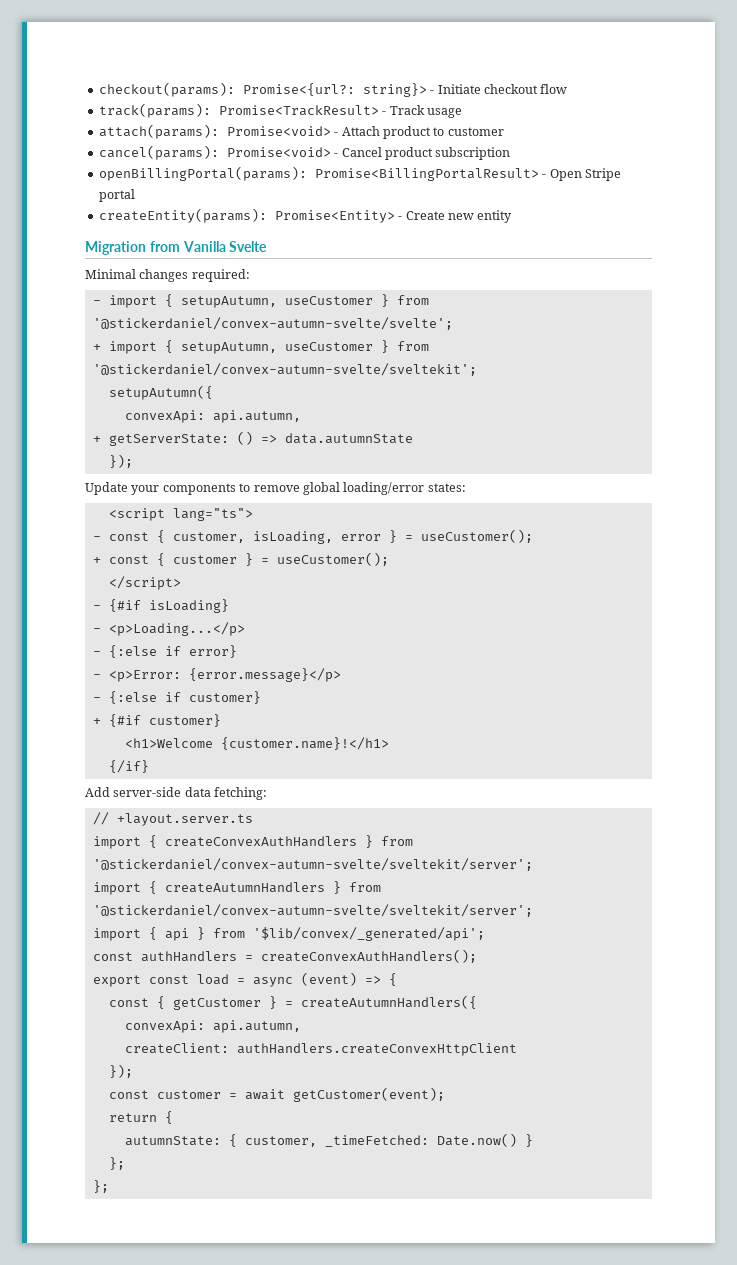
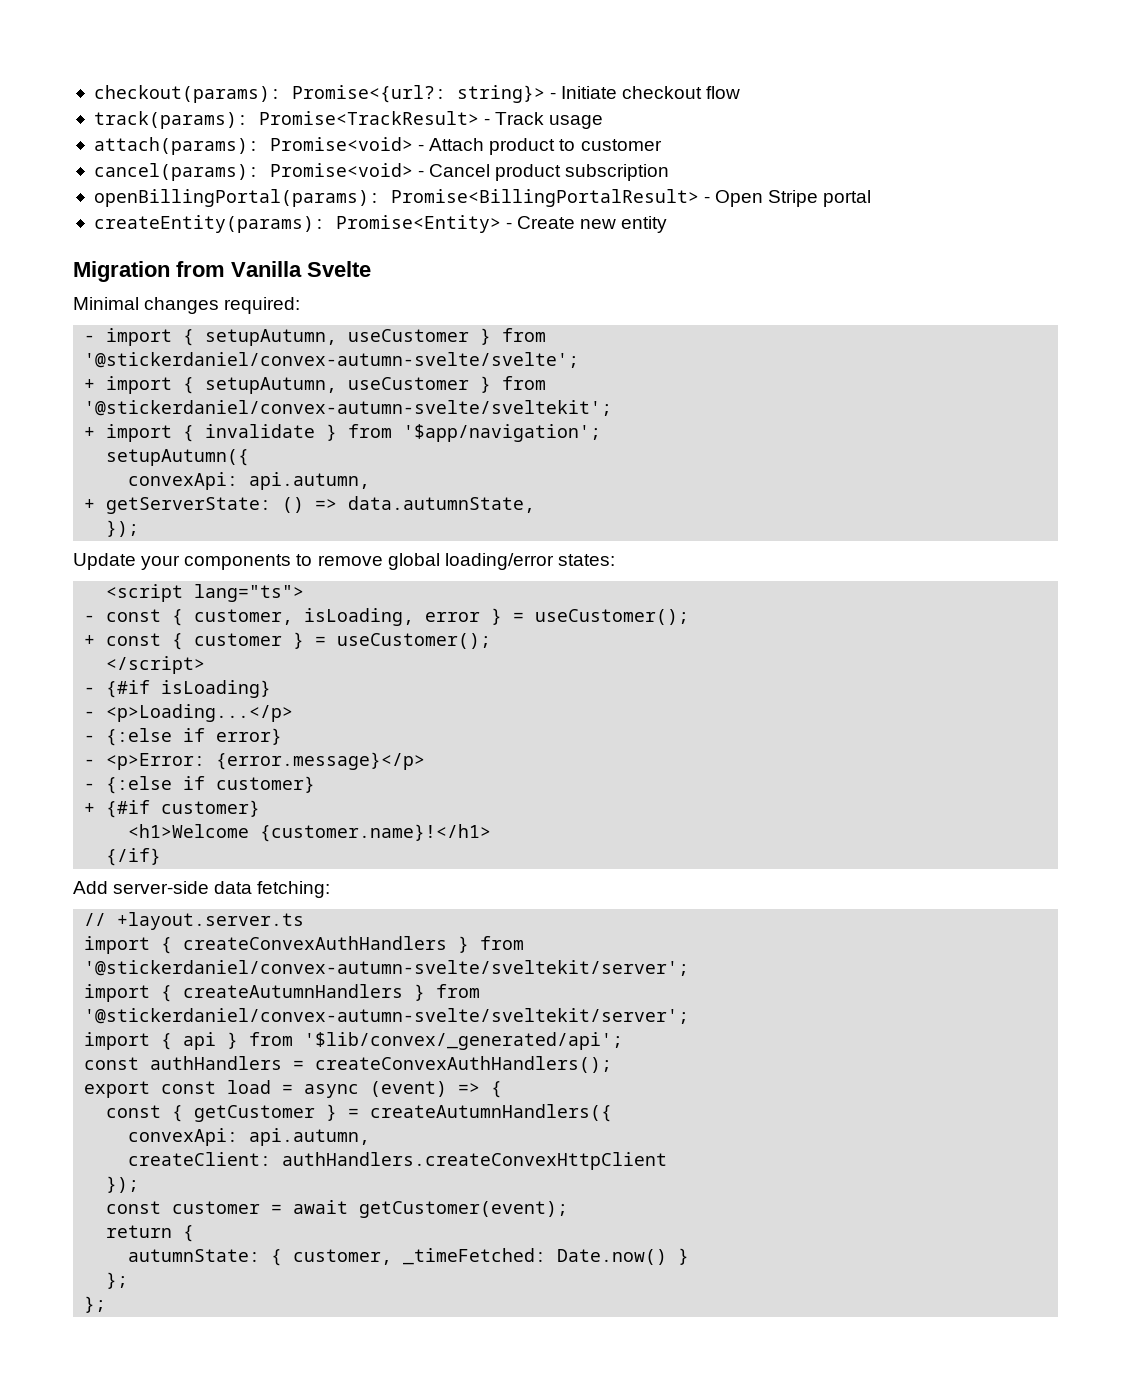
+ + import { invalidate } from '$app/navigation';
- + getServerState: () => data.autumnState
+ + getServerState: () => data.autumnState,

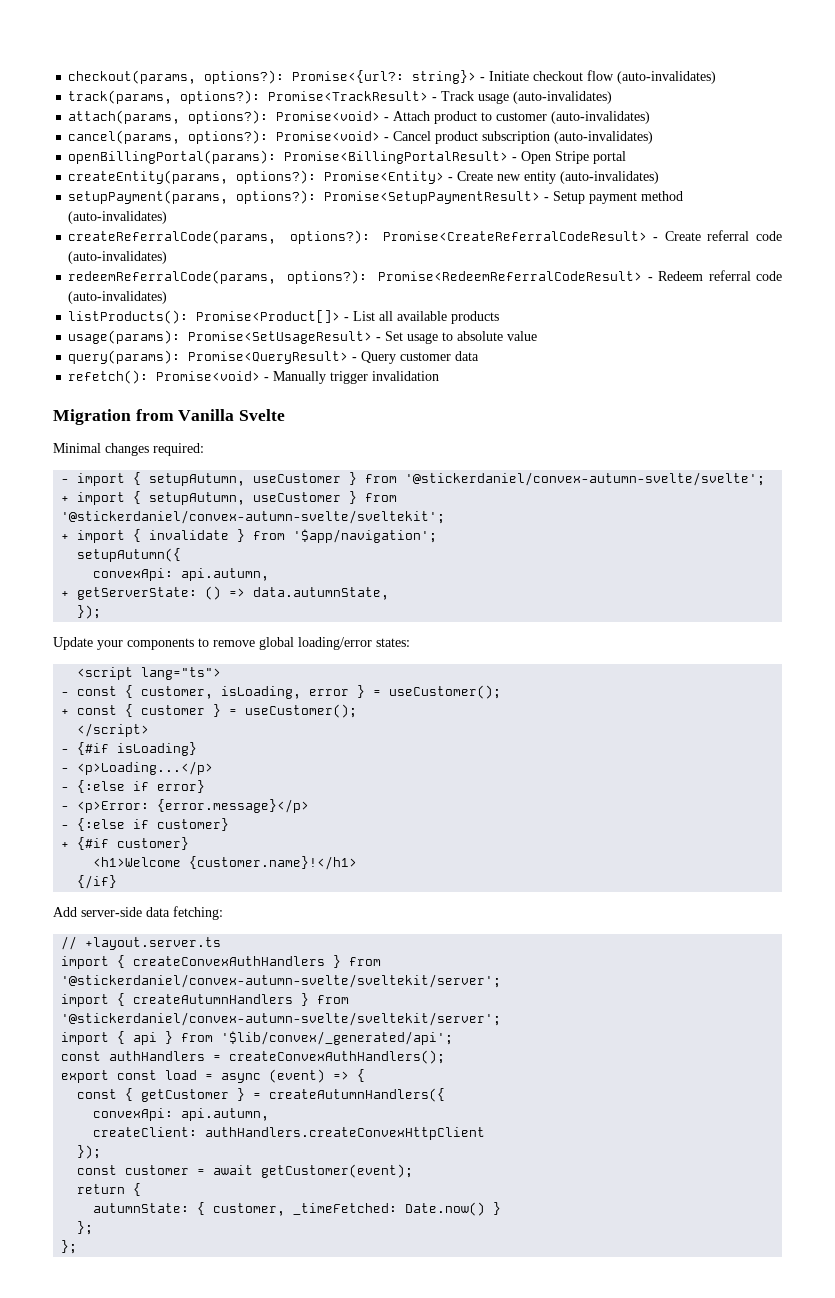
- checkout(params): Promise<{url?: string}> - Initiate checkout flow
- track(params): Promise<TrackResult> - Track usage
- attach(params): Promise<void> - Attach product to customer
- cancel(params): Promise<void> - Cancel product subscription
+ checkout(params, options?): Promise<{url?: string}> - Initiate checkout flow (auto-invalidates)
+ track(params, options?): Promise<TrackResult> - Track usage (auto-invalidates)
+ attach(params, options?): Promise<void> - Attach product to customer (auto-invalidates)
+ cancel(params, options?): Promise<void> - Cancel product subscription (auto-invalidates)
- createEntity(params): Promise<Entity> - Create new entity
+ createEntity(params, options?): Promise<Entity> - Create new entity (auto-invalidates)
+ setupPayment(params, options?): Promise<SetupPaymentResult> - Setup payment method (auto-invalidates)
+ createReferralCode(params, options?): Promise<CreateReferralCodeResult> - Create referral code (auto-invalidates)
+ redeemReferralCode(params, options?): Promise<RedeemReferralCodeResult> - Redeem referral code (auto-invalidates)
+ listProducts(): Promise<Product[]> - List all available products
+ usage(params): Promise<SetUsageResult> - Set usage to absolute value
+ query(params): Promise<QueryResult> - Query customer data
+ refetch(): Promise<void> - Manually trigger invalidation

